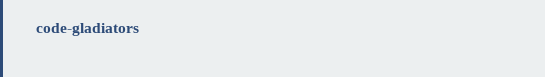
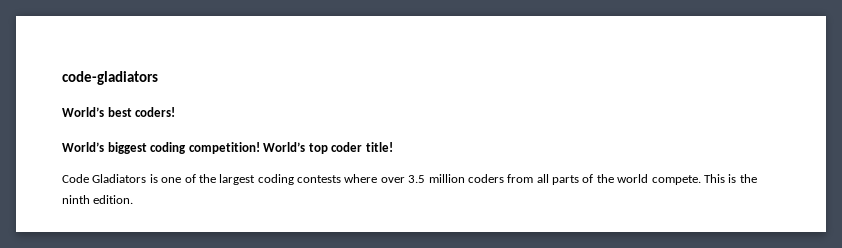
+ World’s best coders!
+ World’s biggest coding competition! World’s top coder title!
+ Code Gladiators is one of the largest coding contests where over 3.5 million coders from all parts of the world compete. This is the ninth edition.

